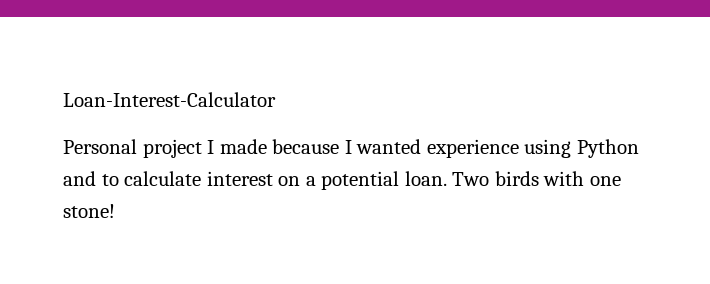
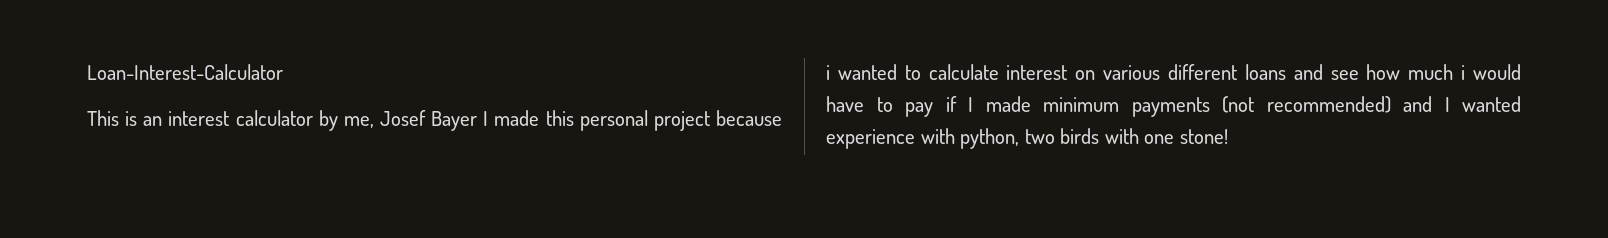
- Personal project I made because I wanted experience using Python and to calculate interest on a potential loan. Two birds with one stone!
+ This is an interest calculator by me, Josef Bayer I made this personal project because i wanted to calculate interest on various different loans and see how much i would have to pay if I made minimum payments (not recommended) and I wanted experience with python, two birds with one stone!

